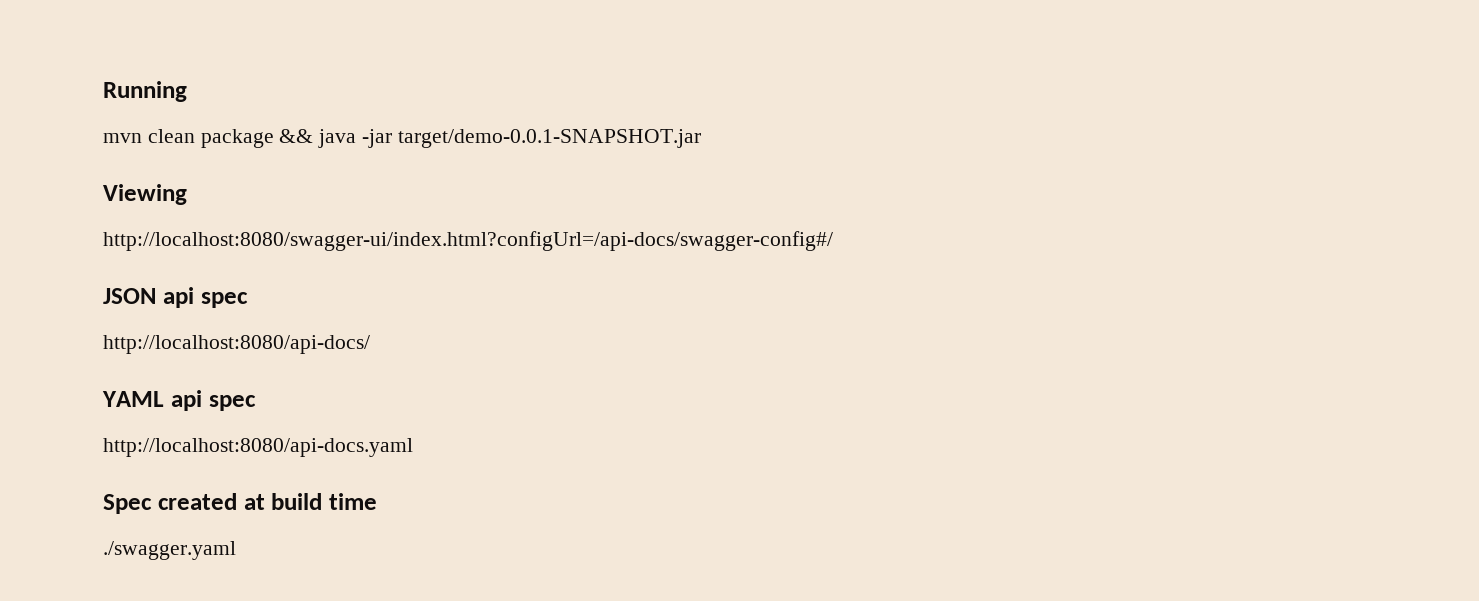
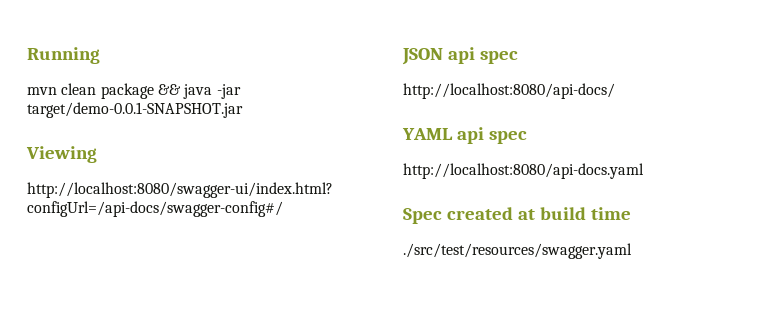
- ./swagger.yaml
+ ./src/test/resources/swagger.yaml

